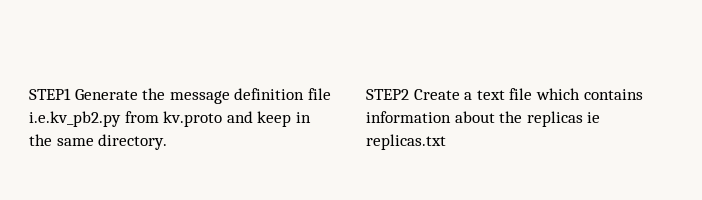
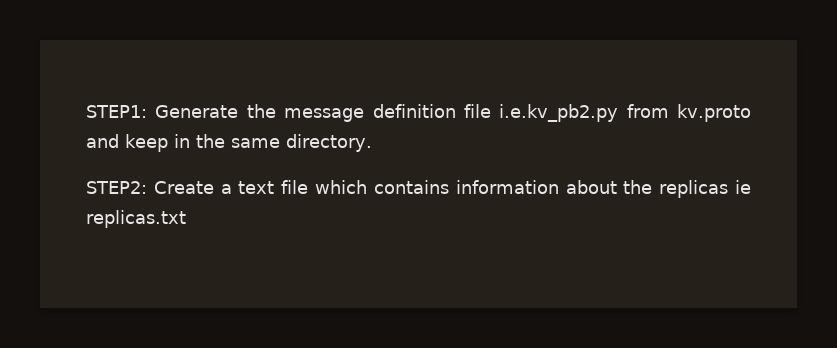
- STEP1 Generate the message definition file i.e.kv_pb2.py from kv.proto and keep in the same directory.
+ STEP1: Generate the message definition file i.e.kv_pb2.py from kv.proto and keep in the same directory.
- STEP2 Create a text file which contains information about the replicas ie replicas.txt
+ STEP2: Create a text file which contains information about the replicas ie replicas.txt

